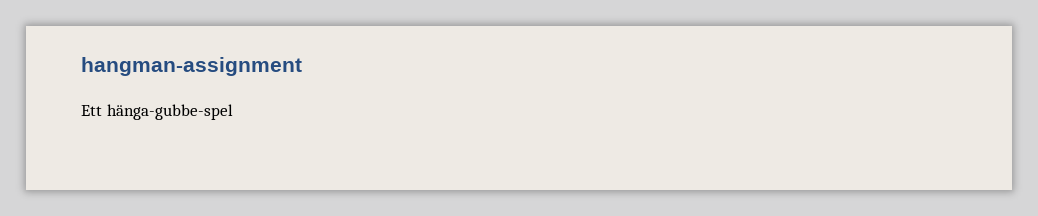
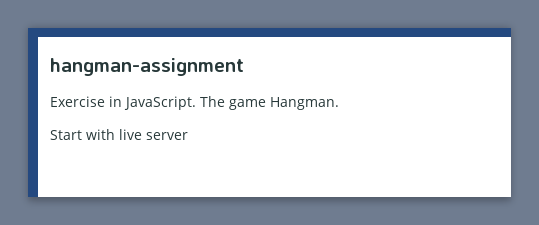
- Ett hänga-gubbe-spel
+ Exercise in JavaScript. The game Hangman.
+ Start with live server

